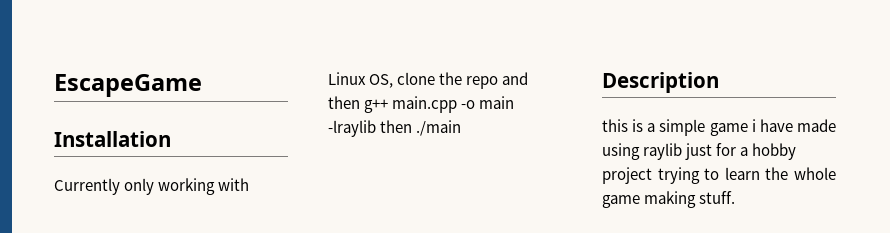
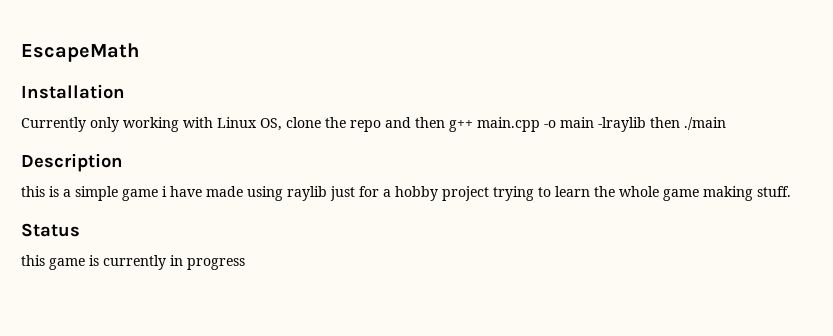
- EscapeGame
+ EscapeMath
+ Status
+ this game is currently in progress

